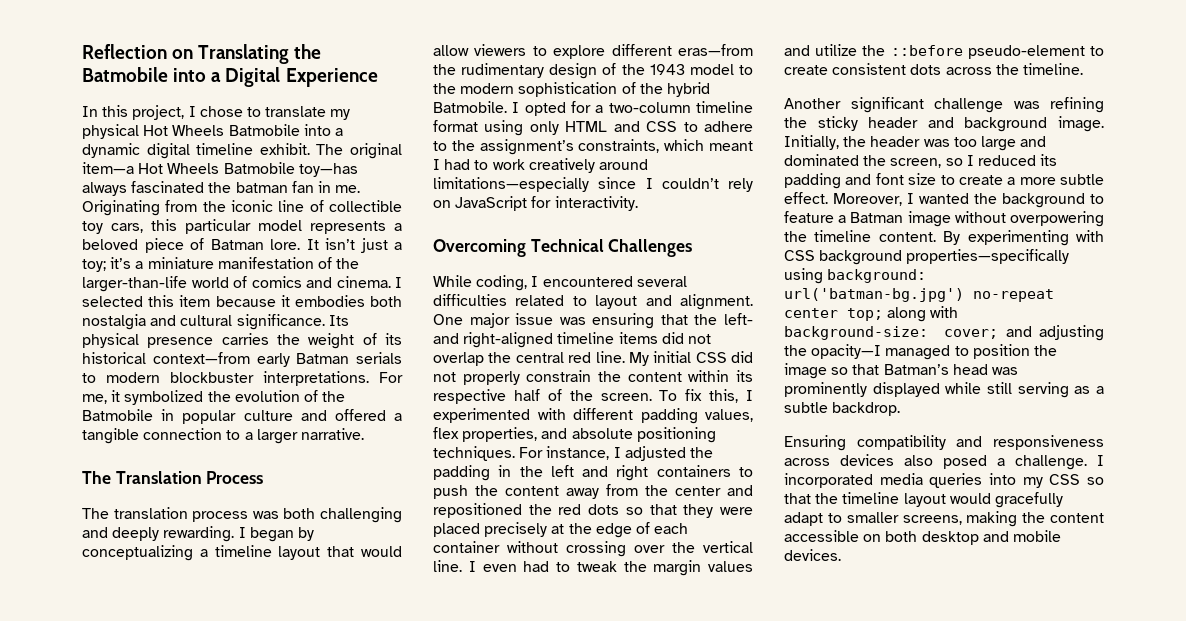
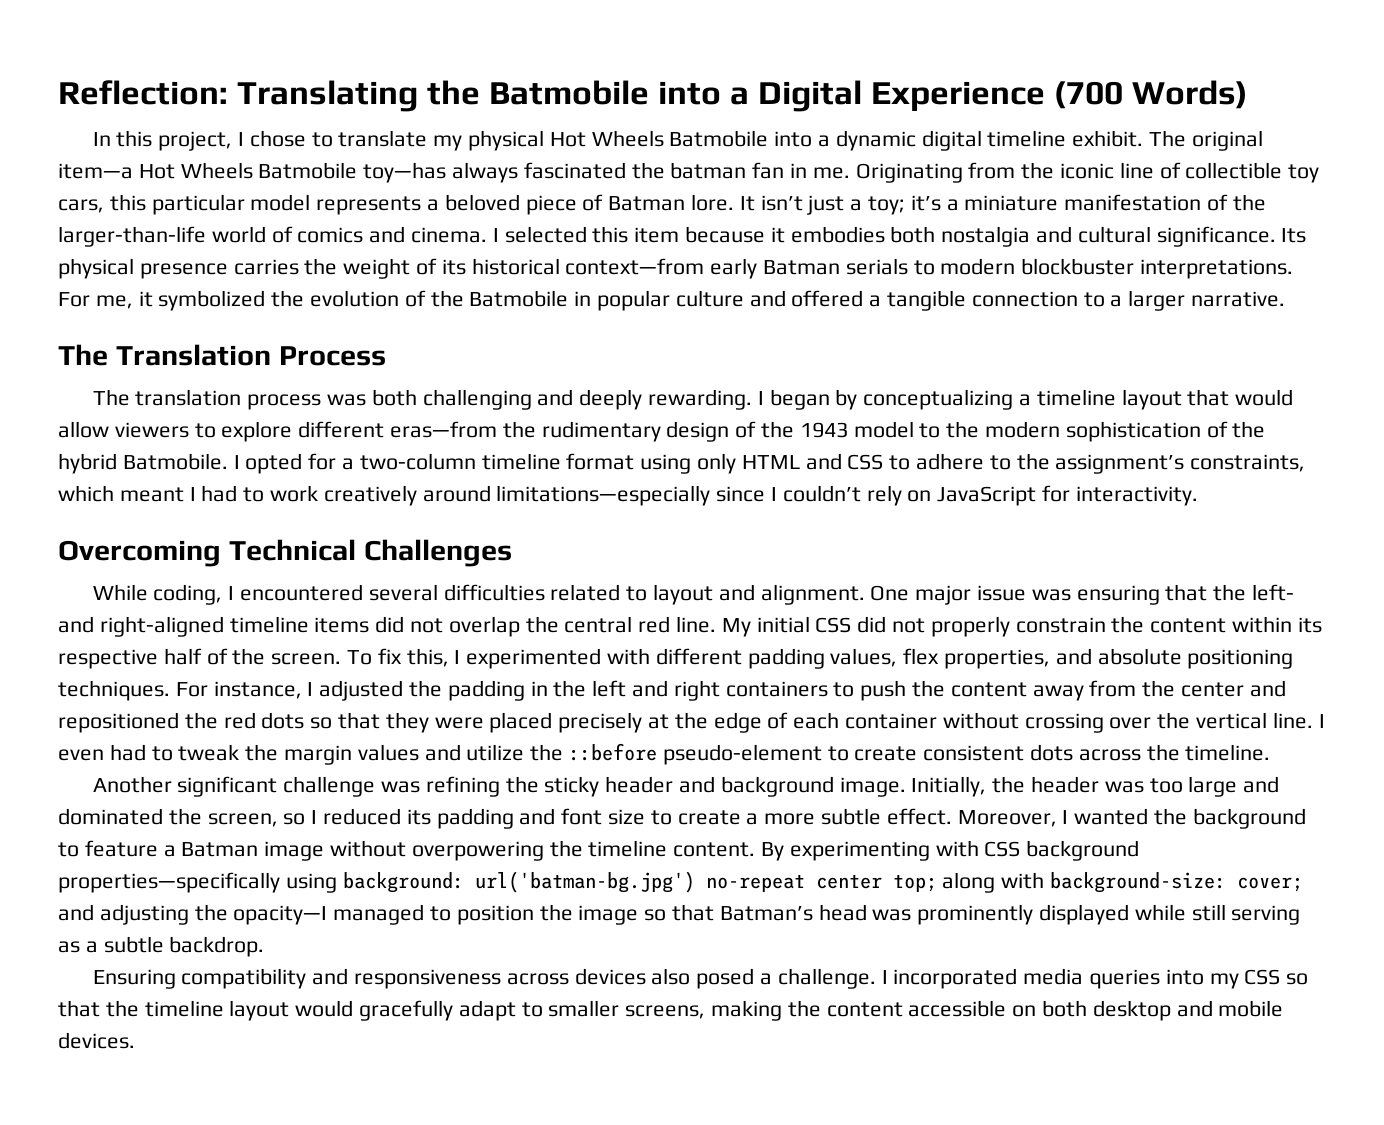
- Reflection on Translating the Batmobile into a Digital Experience
+ Reflection: Translating the Batmobile into a Digital Experience (700 Words)

